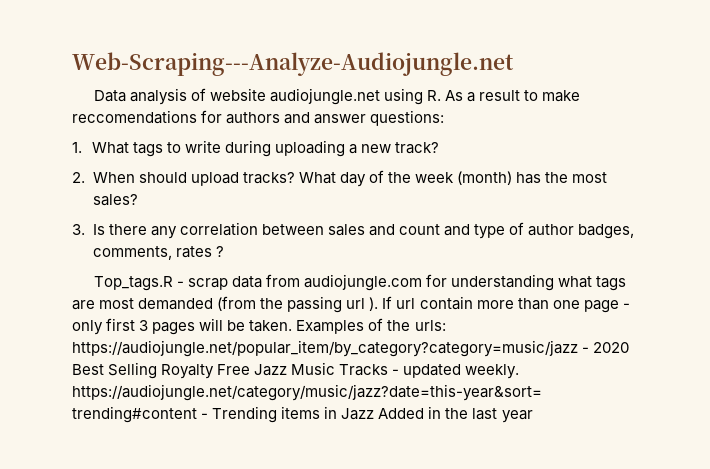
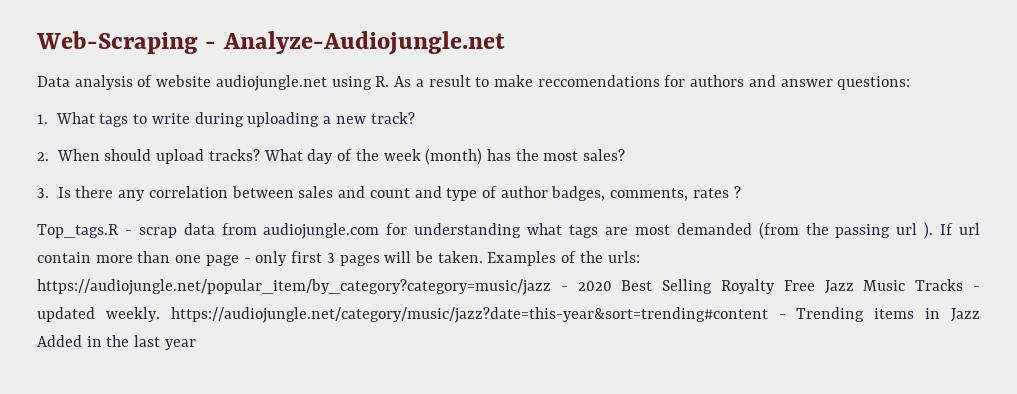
- Web-Scraping---Analyze-Audiojungle.net
+ Web-Scraping - Analyze-Audiojungle.net

